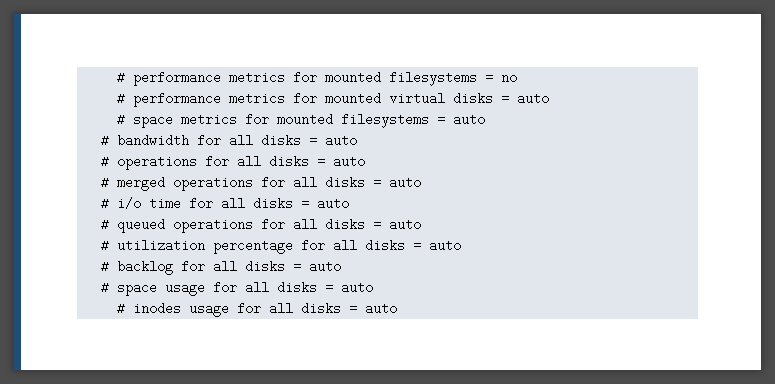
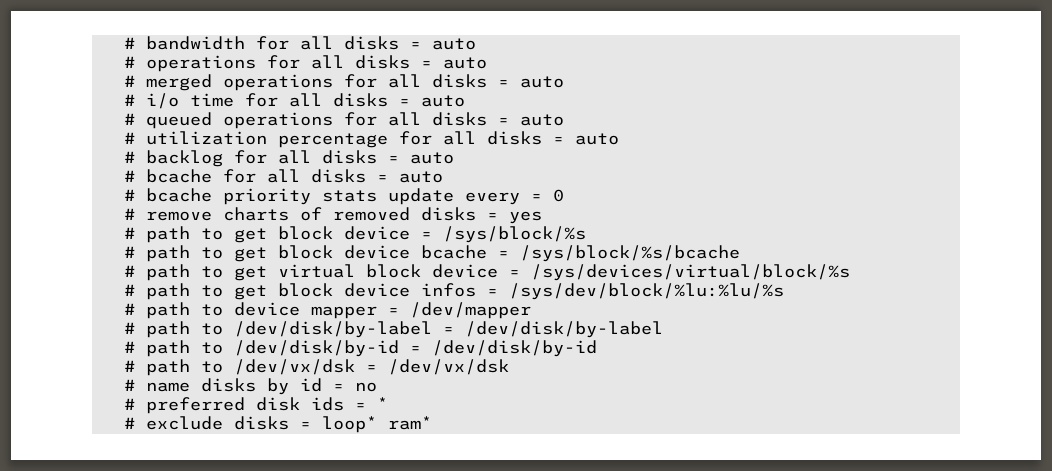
- # performance metrics for mounted filesystems = no
- # performance metrics for mounted virtual disks = auto
- # space metrics for mounted filesystems = auto
- # space usage for all disks = auto
- # inodes usage for all disks = auto
+ # bcache for all disks = auto
+ # bcache priority stats update every = 0
+ # remove charts of removed disks = yes
+ # path to get block device = /sys/block/%s
+ # path to get block device bcache = /sys/block/%s/bcache
+ # path to get virtual block device = /sys/devices/virtual/block/%s
+ # path to get block device infos = /sys/dev/block/%lu:%lu/%s
+ # path to device mapper = /dev/mapper
+ # path to /dev/disk/by-label = /dev/disk/by-label
+ # path to /dev/disk/by-id = /dev/disk/by-id
+ # path to /dev/vx/dsk = /dev/vx/dsk
+ # name disks by id = no
+ # preferred disk ids = *
+ # exclude disks = loop* ram*

